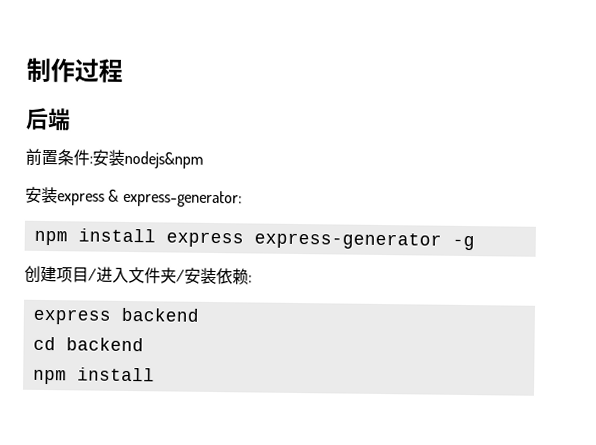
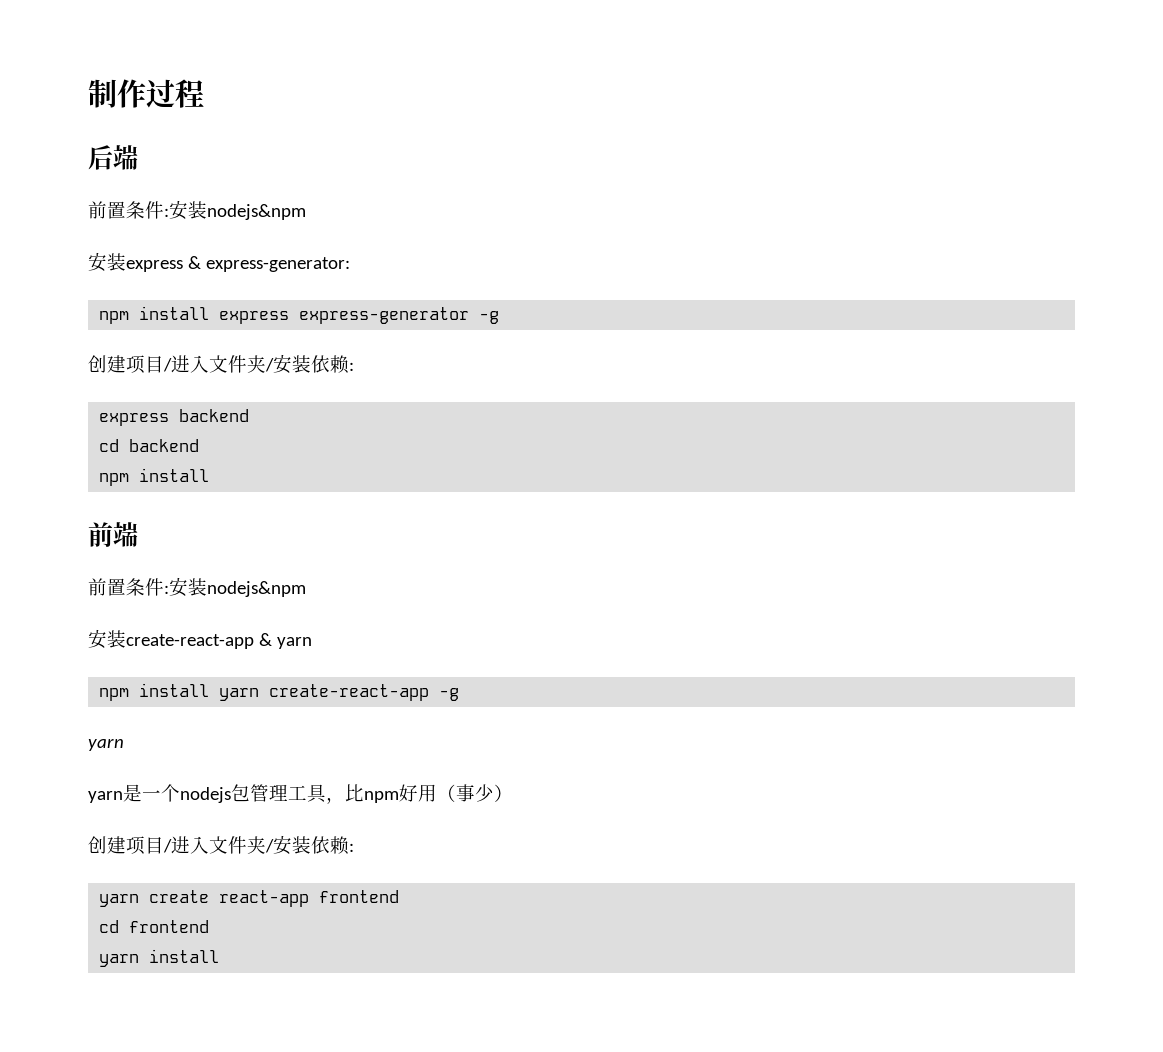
+ 前端
+ 前置条件:安装nodejs&npm
+ 安装create-react-app & yarn
+ npm install yarn create-react-app -g
+ yarn
+ yarn是一个nodejs包管理工具，比npm好用（事少）
+ 创建项目/进入文件夹/安装依赖:
+ yarn create react-app frontend
+ cd frontend
+ yarn install

